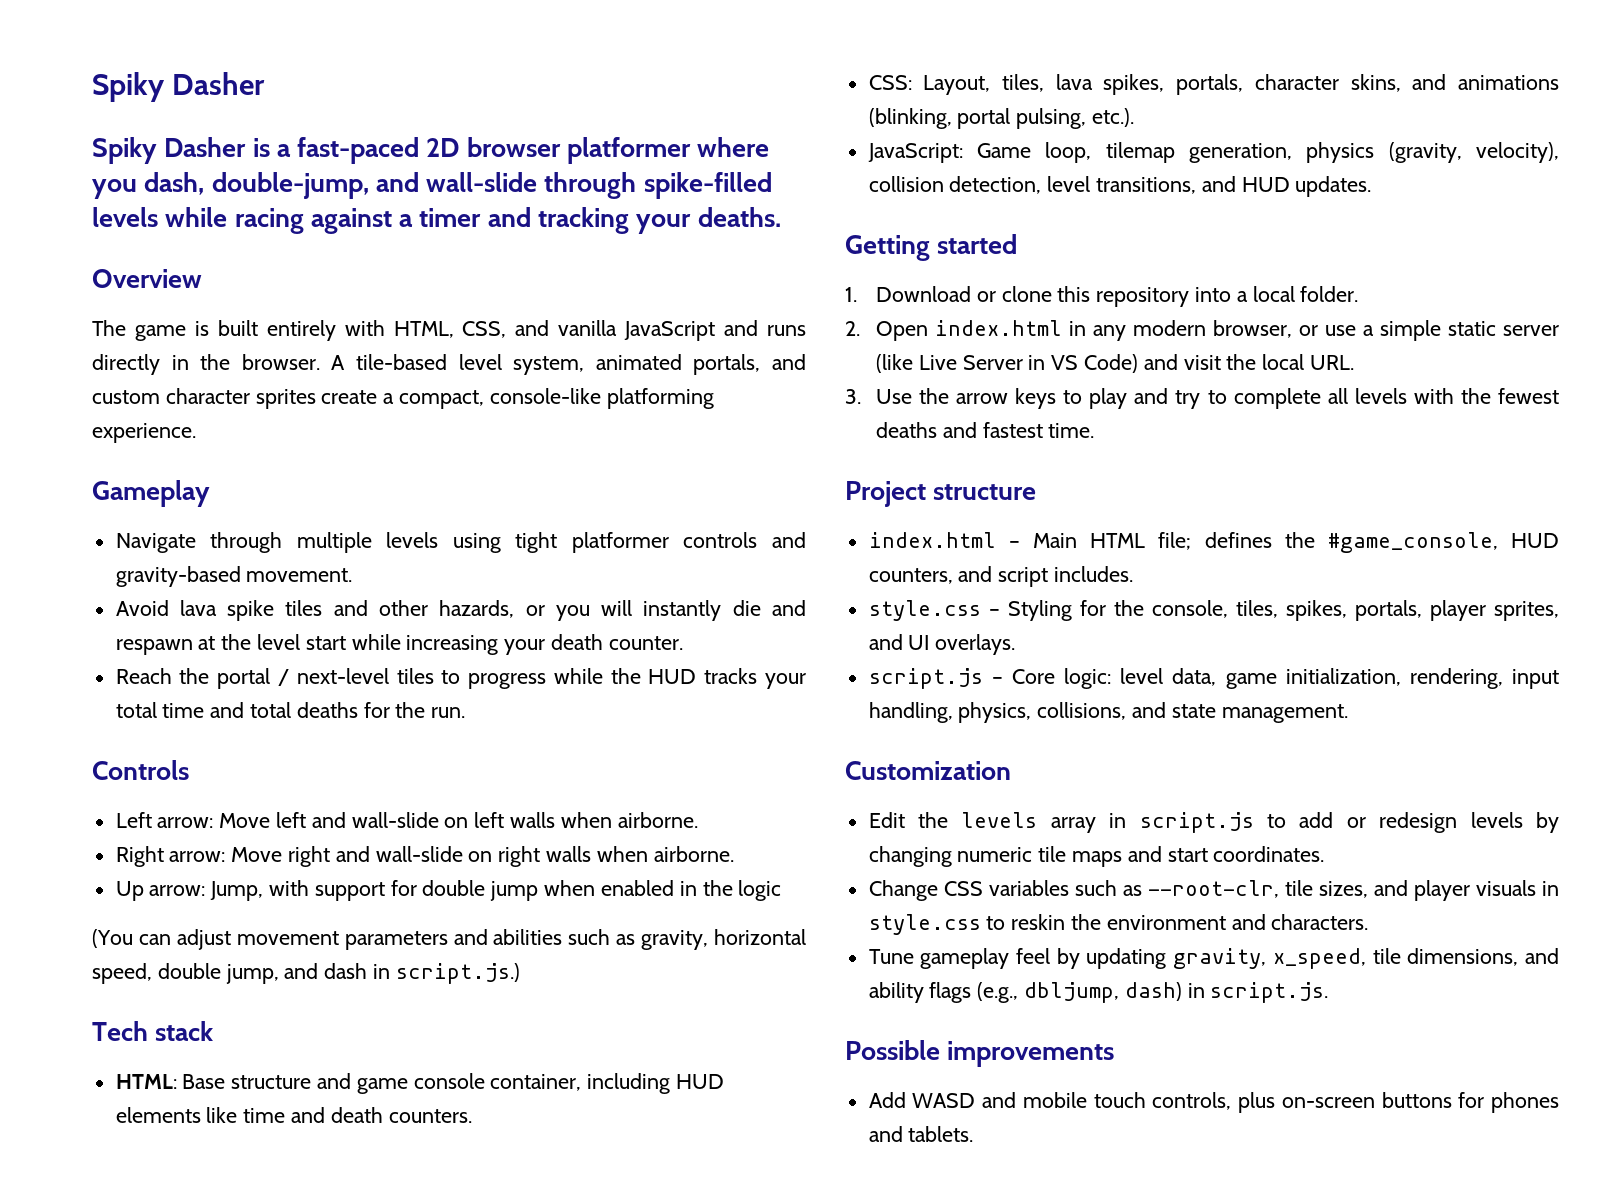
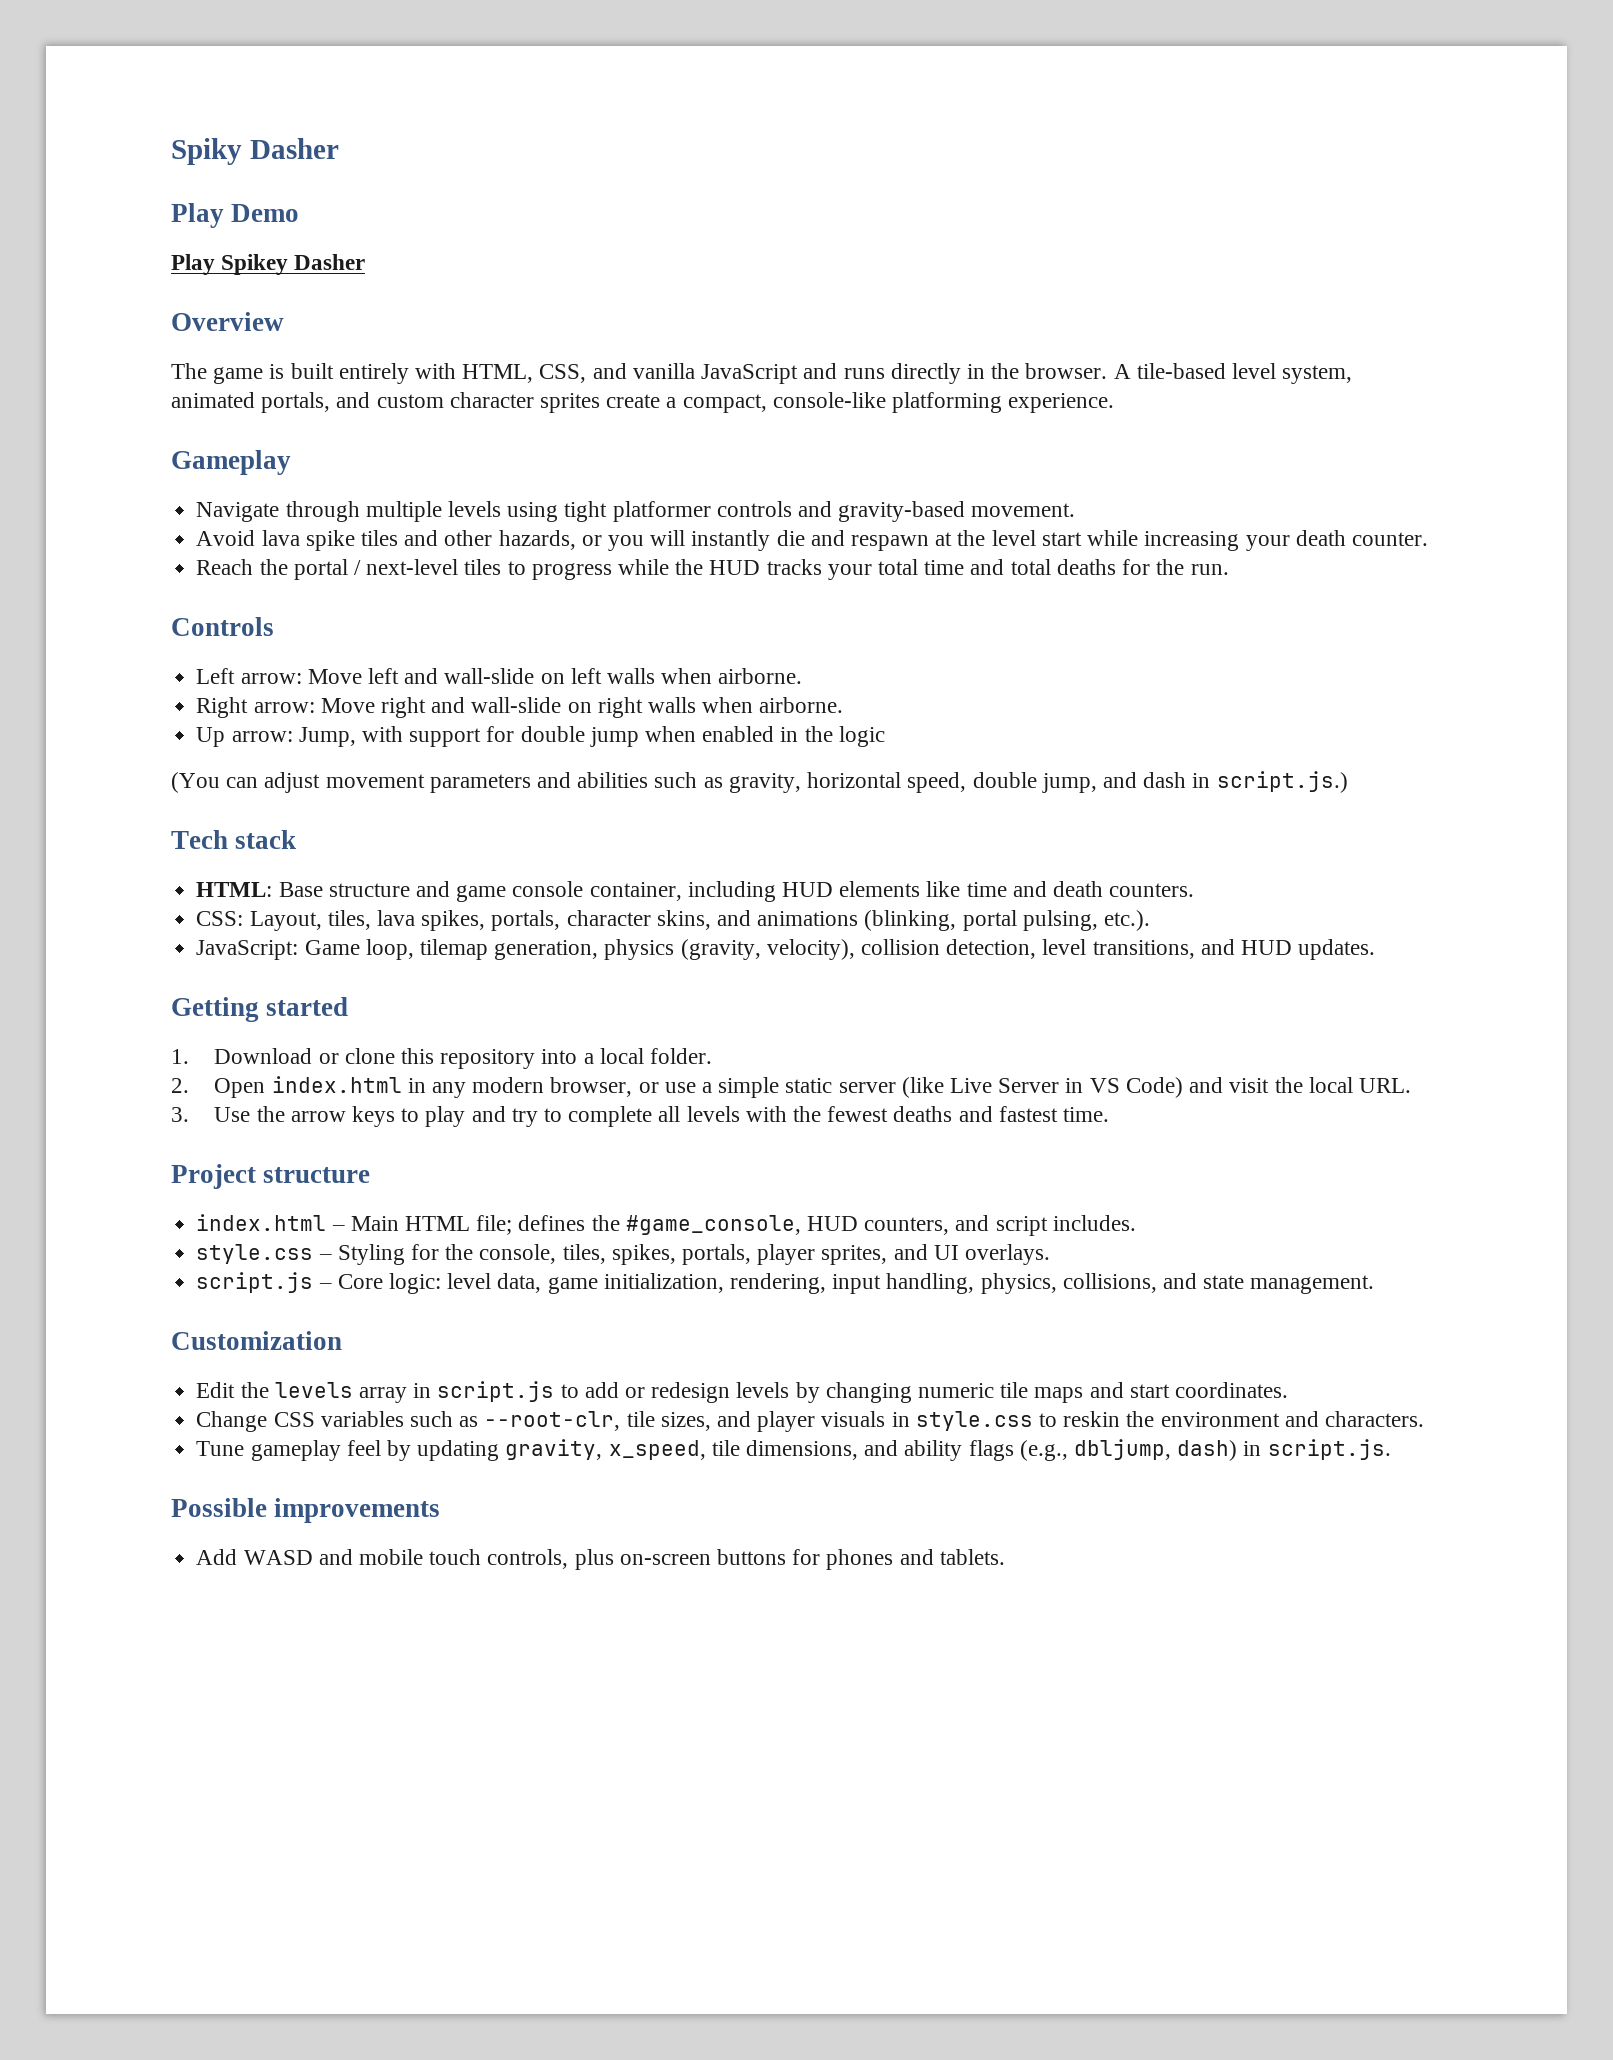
- Spiky Dasher is a fast-paced 2D browser platformer where you dash, double-jump, and wall-slide through spike-filled levels while racing against a timer and tracking your deaths.
+ Play Demo
+ Play Spikey Dasher

